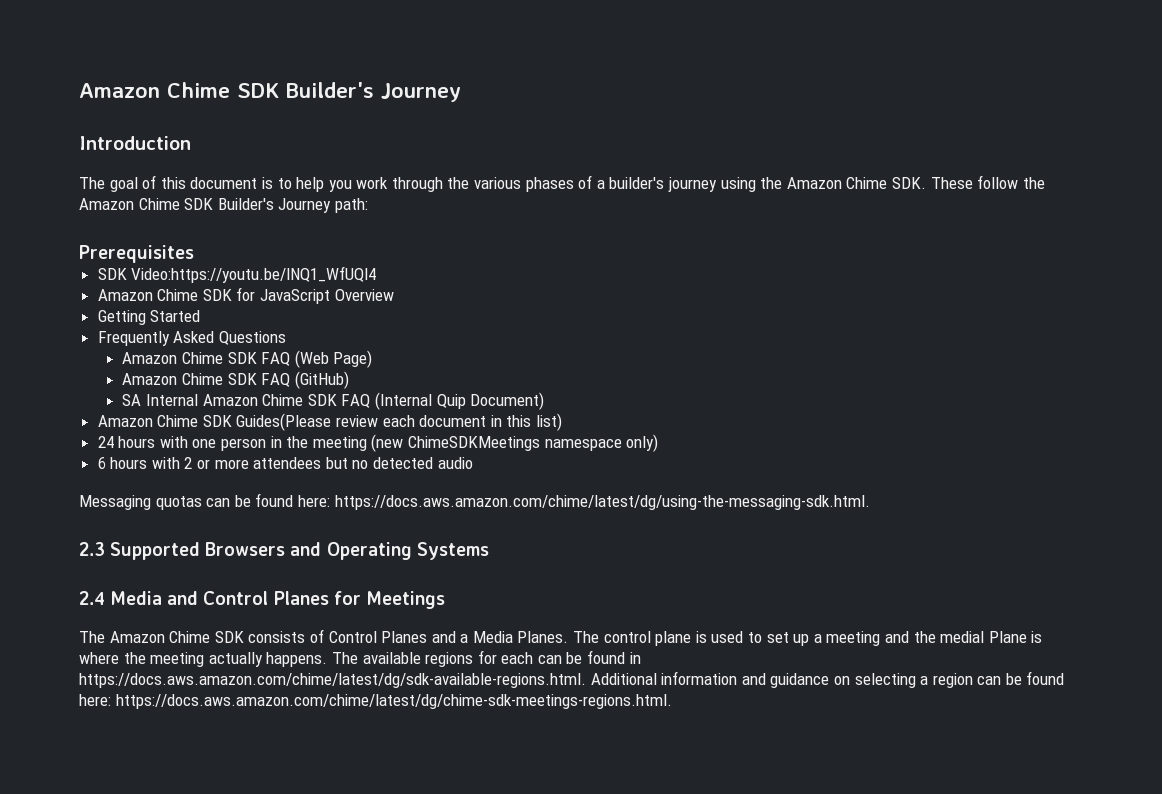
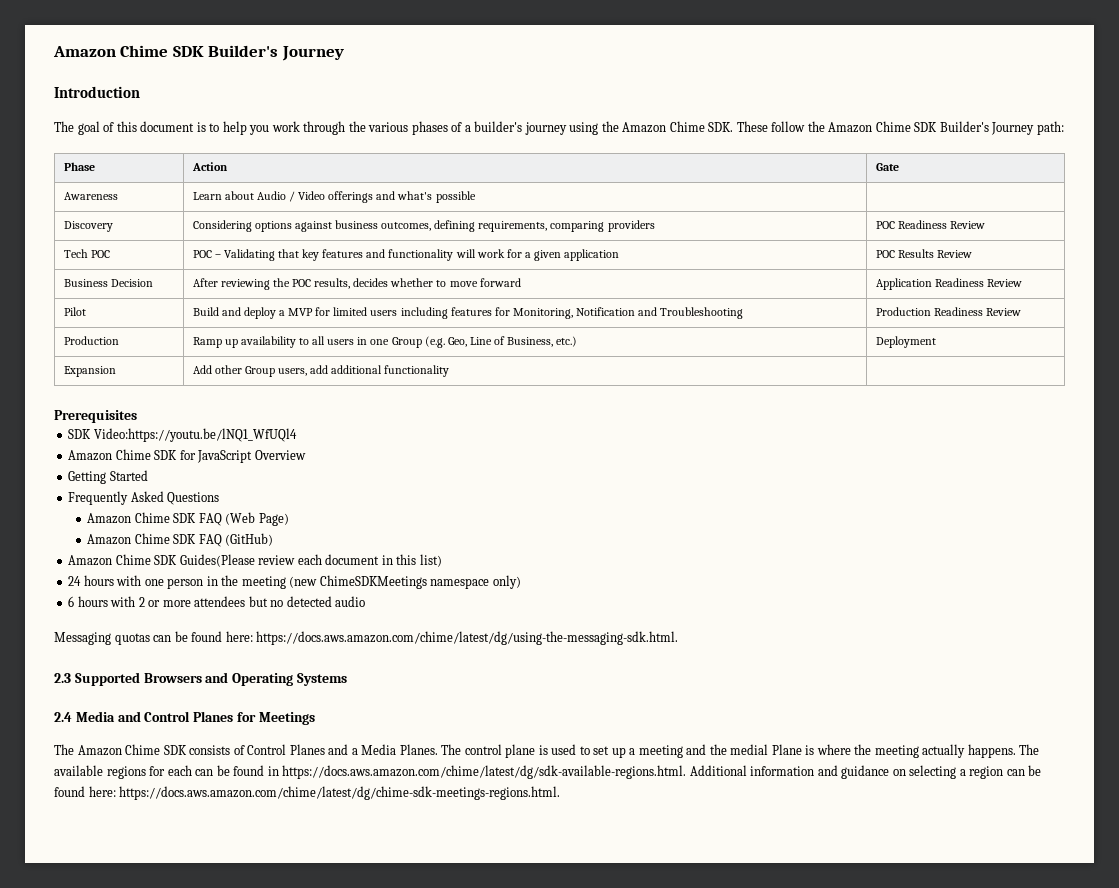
+ Phase | Action | Gate
+ Awareness | Learn about Audio / Video offerings and what's possible |
+ Discovery | Considering options against business outcomes, defining requirements, comparing providers | POC Readiness Review
+ Tech POC | POC – Validating that key features and functionality will work for a given application | POC Results Review
+ Business Decision | After reviewing the POC results, decides whether to move forward | Application Readiness Review
+ Pilot | Build and deploy a MVP for limited users including features for Monitoring, Notification and Troubleshooting | Production Readiness Review
+ Production | Ramp up availability to all users in one Group (e.g. Geo, Line of Business, etc.) | Deployment
+ Expansion | Add other Group users, add additional functionality |
- SA Internal Amazon Chime SDK FAQ (Internal Quip Document)

